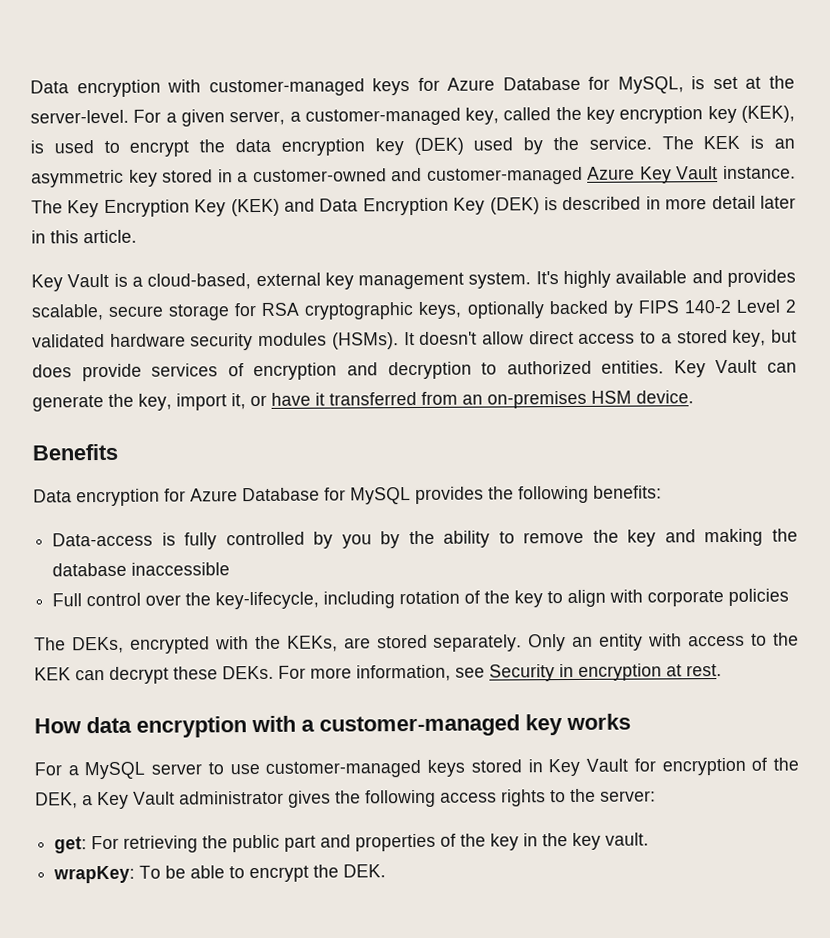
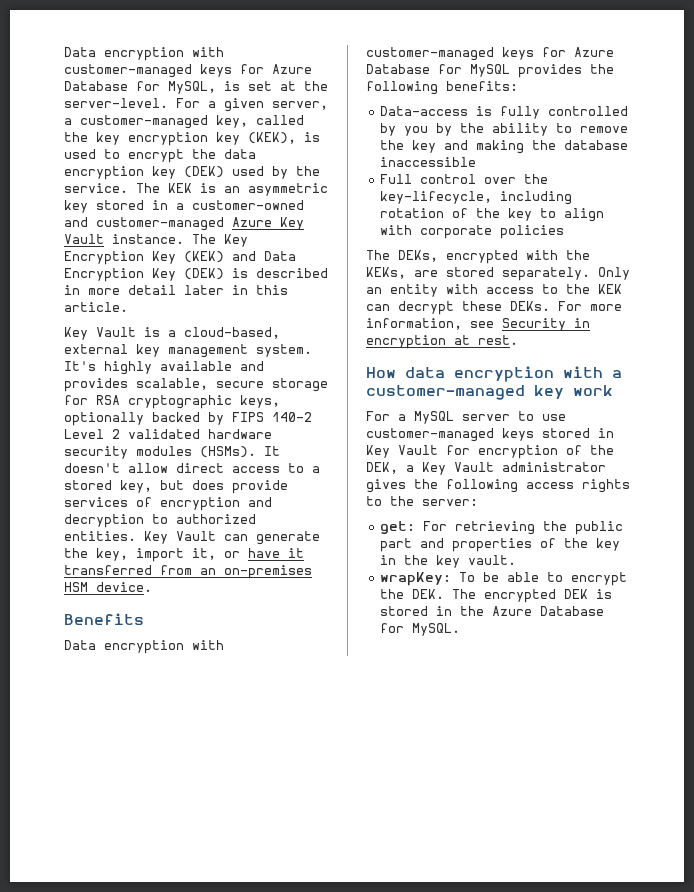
- Data encryption for Azure Database for MySQL provides the following benefits:
+ Data encryption with customer-managed keys for Azure Database for MySQL provides the following benefits:
- How data encryption with a customer-managed key works
+ How data encryption with a customer-managed key work
- wrapKey: To be able to encrypt the DEK.
+ wrapKey: To be able to encrypt the DEK. The encrypted DEK is stored in the Azure Database for MySQL.

